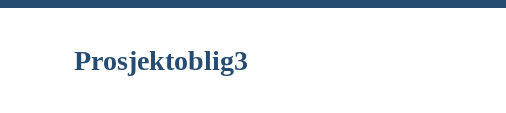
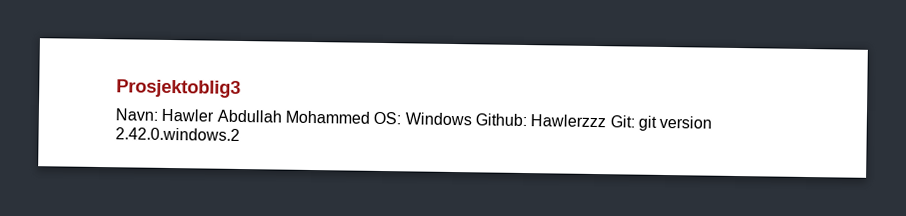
+ Navn: Hawler Abdullah Mohammed OS: Windows Github: Hawlerzzz Git: git version 2.42.0.windows.2

